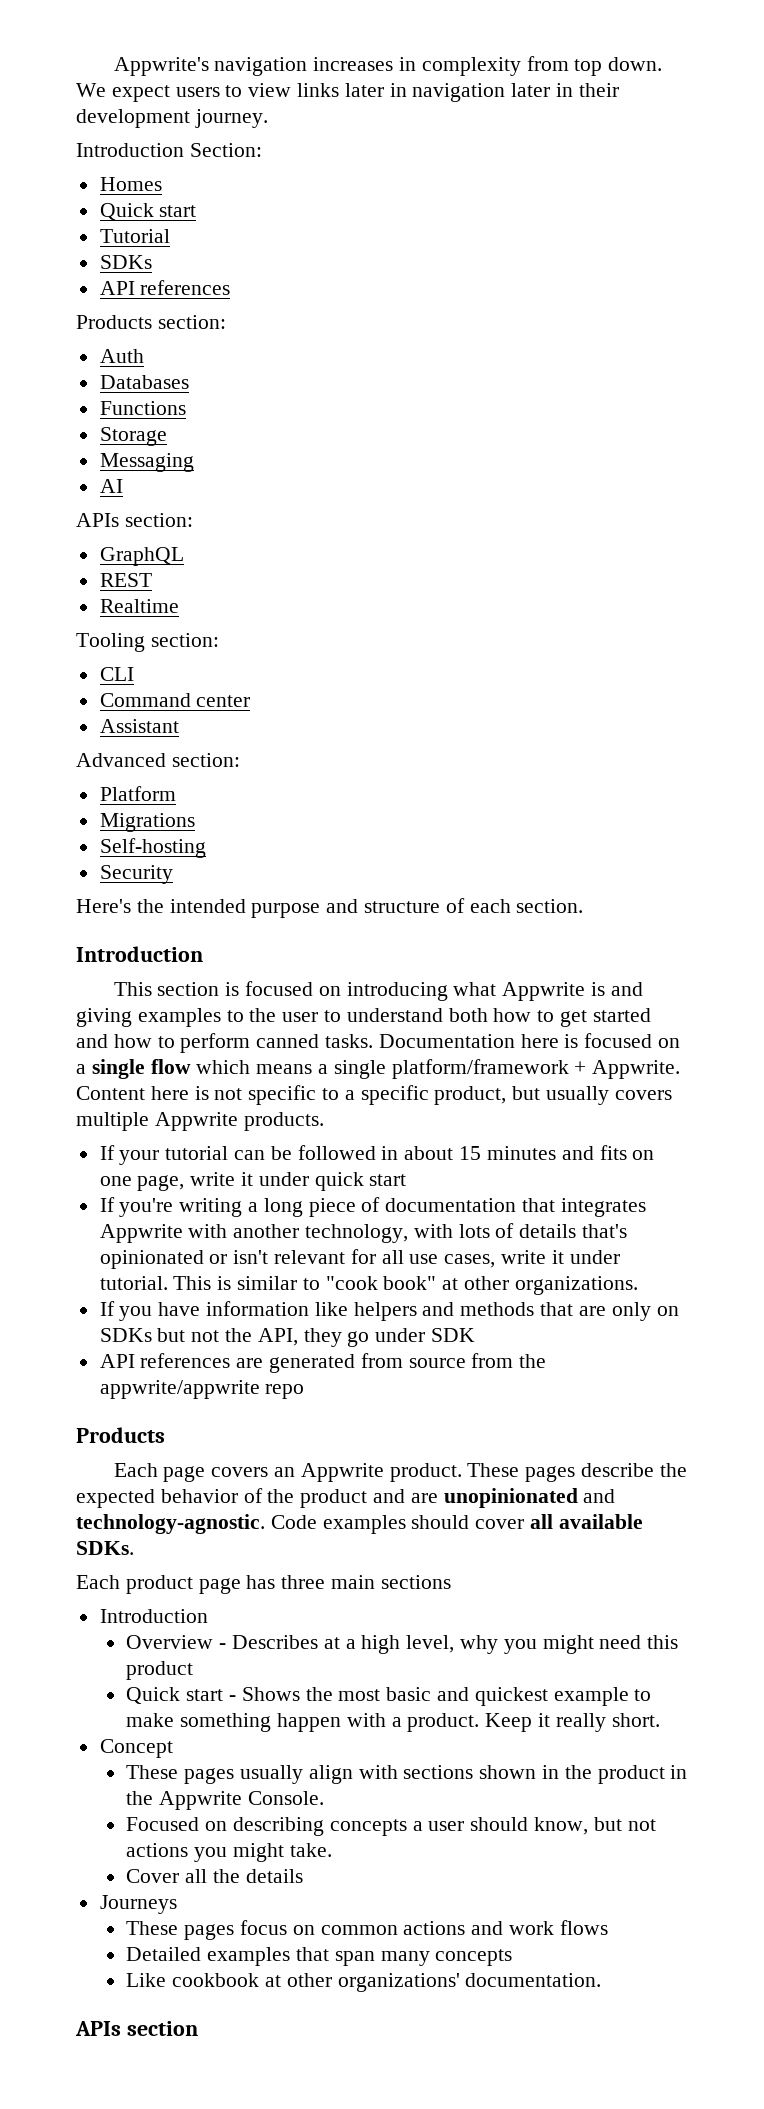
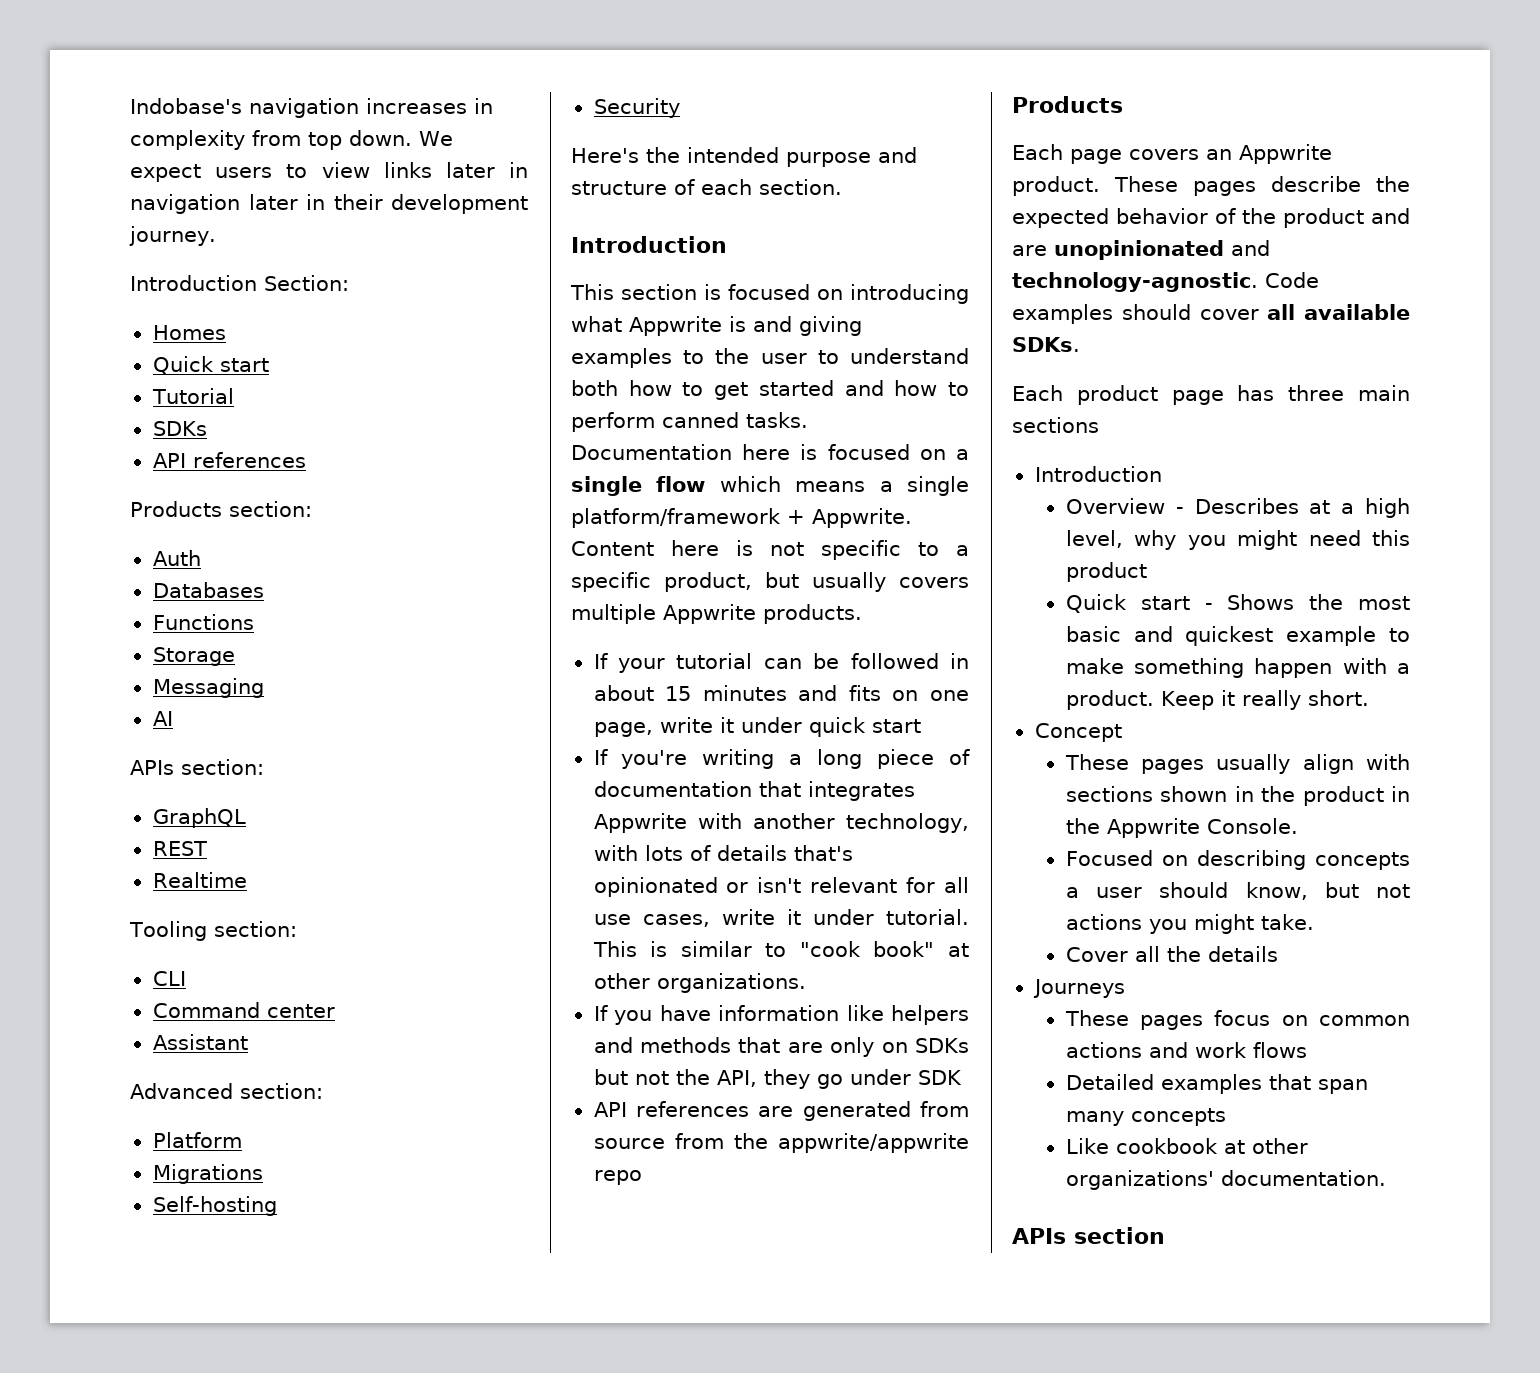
- Appwrite's navigation increases in complexity from top down.
+ Indobase's navigation increases in complexity from top down.

